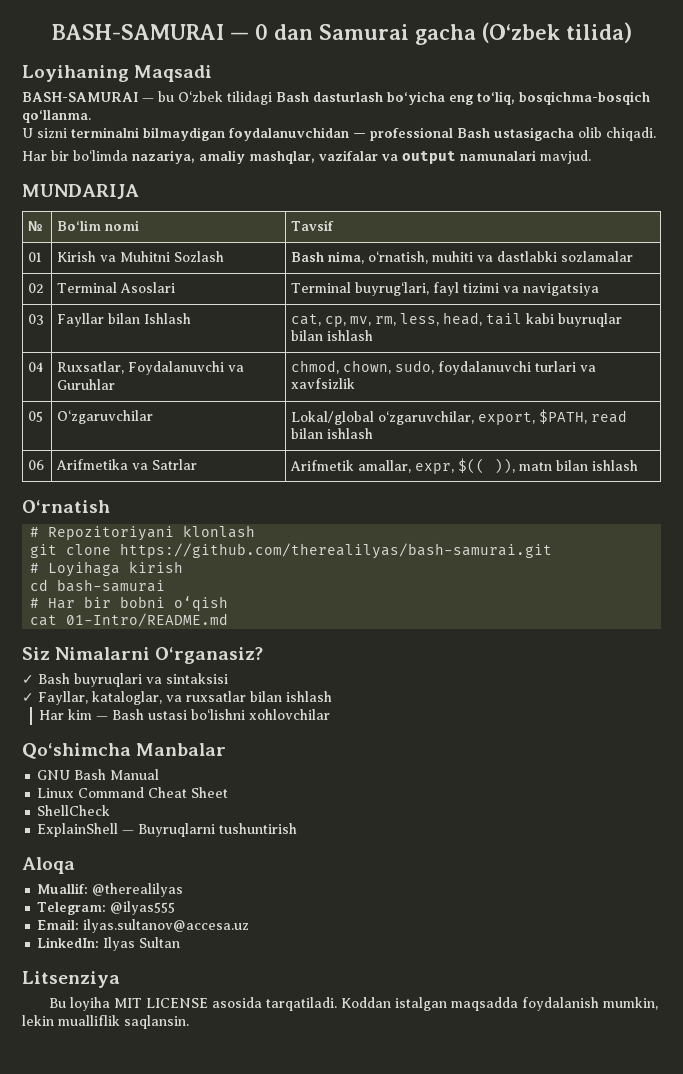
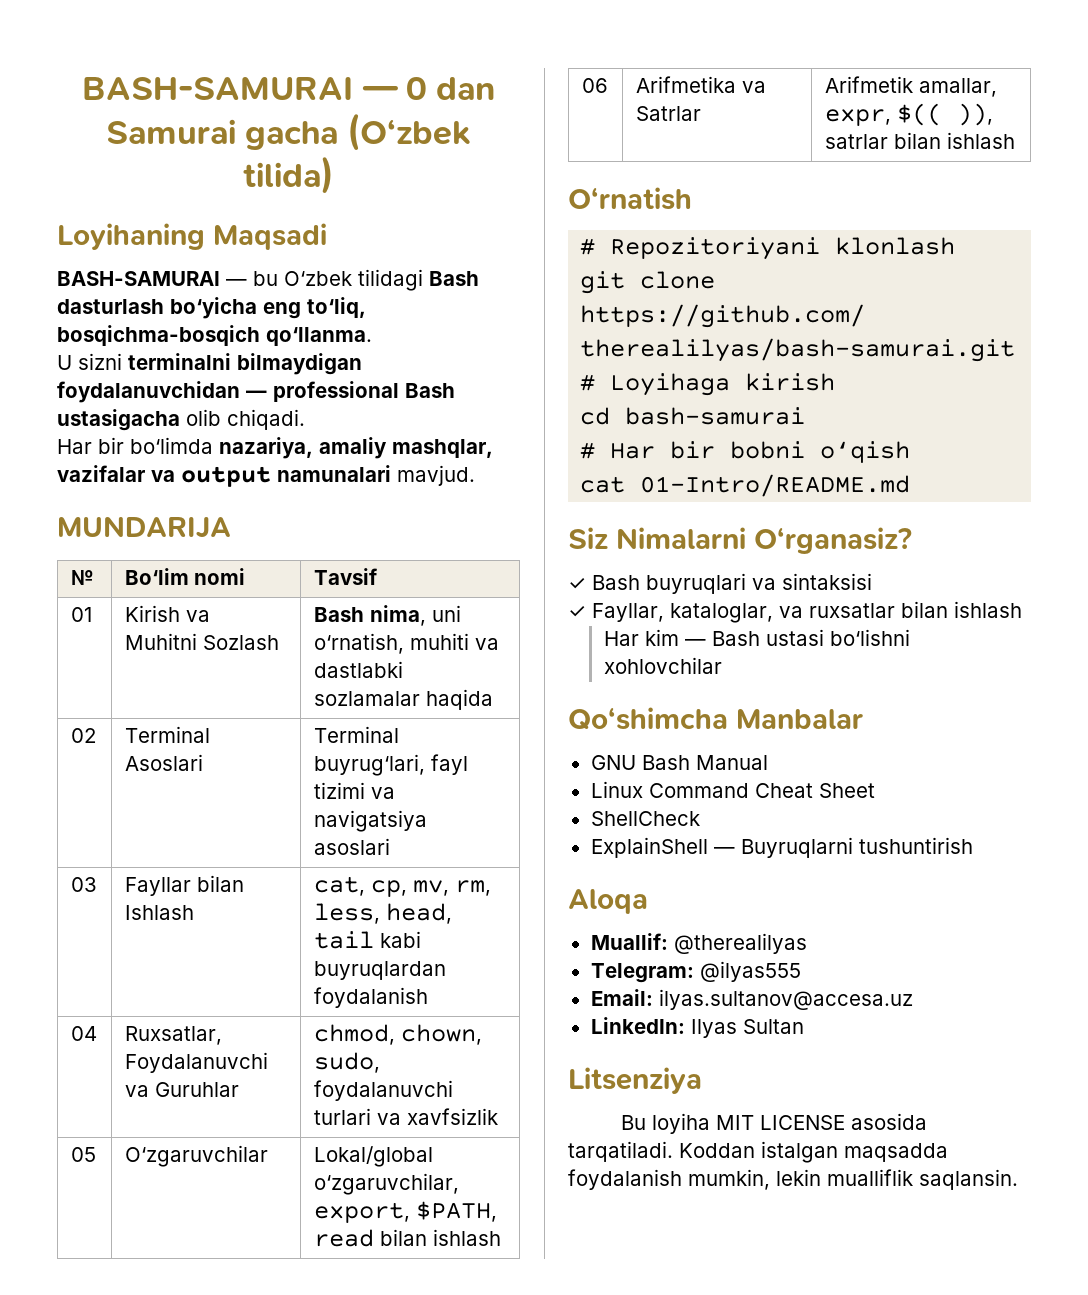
- 01 | Kirish va Muhitni Sozlash | Bash nima, o‘rnatish, muhiti va dastlabki sozlamalar
+ 01 | Kirish va Muhitni Sozlash | Bash nima, uni o‘rnatish, muhiti va dastlabki sozlamalar haqida
- 02 | Terminal Asoslari | Terminal buyrug‘lari, fayl tizimi va navigatsiya
+ 02 | Terminal Asoslari | Terminal buyrug‘lari, fayl tizimi va navigatsiya asoslari
- 03 | Fayllar bilan Ishlash | cat, cp, mv, rm, less, head, tail kabi buyruqlar bilan ishlash
+ 03 | Fayllar bilan Ishlash | cat, cp, mv, rm, less, head, tail kabi buyruqlardan foydalanish
- 06 | Arifmetika va Satrlar | Arifmetik amallar, expr, $(( )), matn bilan ishlash
+ 06 | Arifmetika va Satrlar | Arifmetik amallar, expr, $(( )), satrlar bilan ishlash

